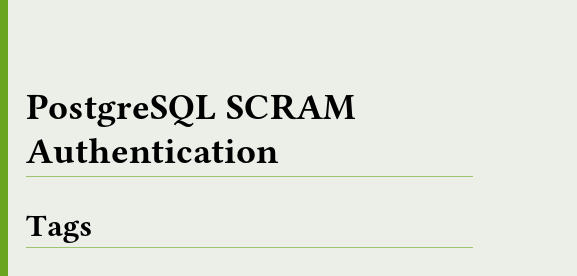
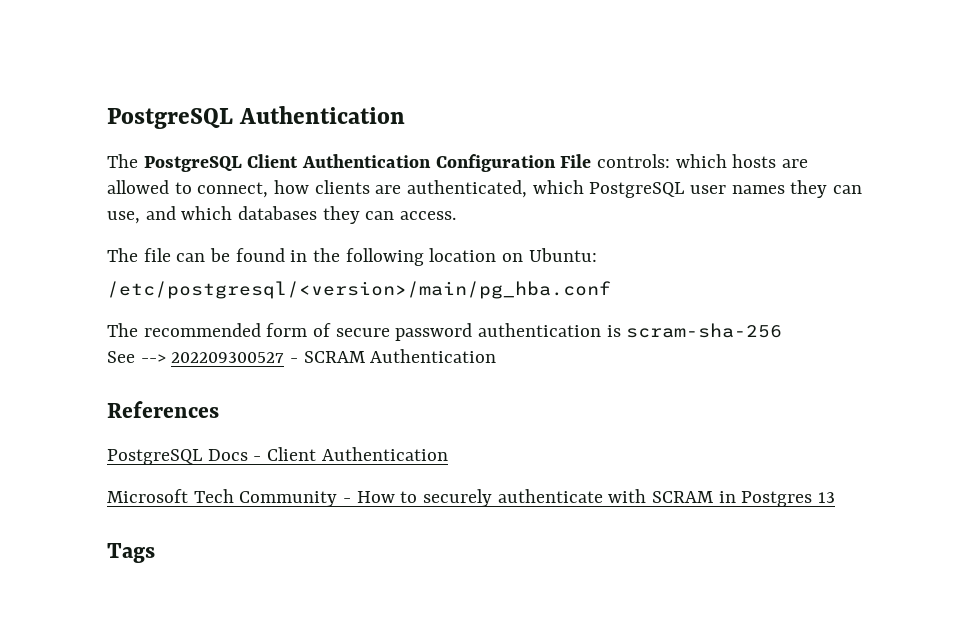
- PostgreSQL SCRAM Authentication
+ PostgreSQL Authentication
+ The PostgreSQL Client Authentication Configuration File controls: which hosts are allowed to connect, how clients are authenticated, which PostgreSQL user names they can use, and which databases they can access.
+ The file can be found in the following location on Ubuntu:
+ /etc/postgresql/<version>/main/pg_hba.conf
+ The recommended form of secure password authentication is scram-sha-256
+ See --> 202209300527 - SCRAM Authentication
+ References
+ PostgreSQL Docs - Client Authentication
+ Microsoft Tech Community - How to securely authenticate with SCRAM in Postgres 13

